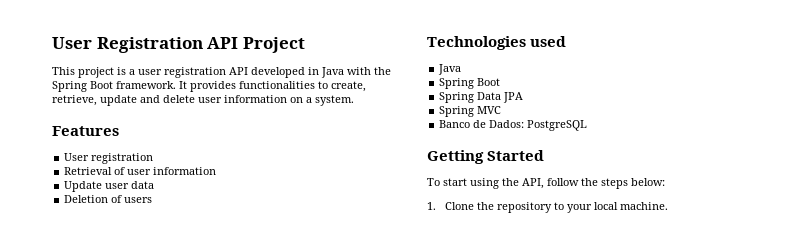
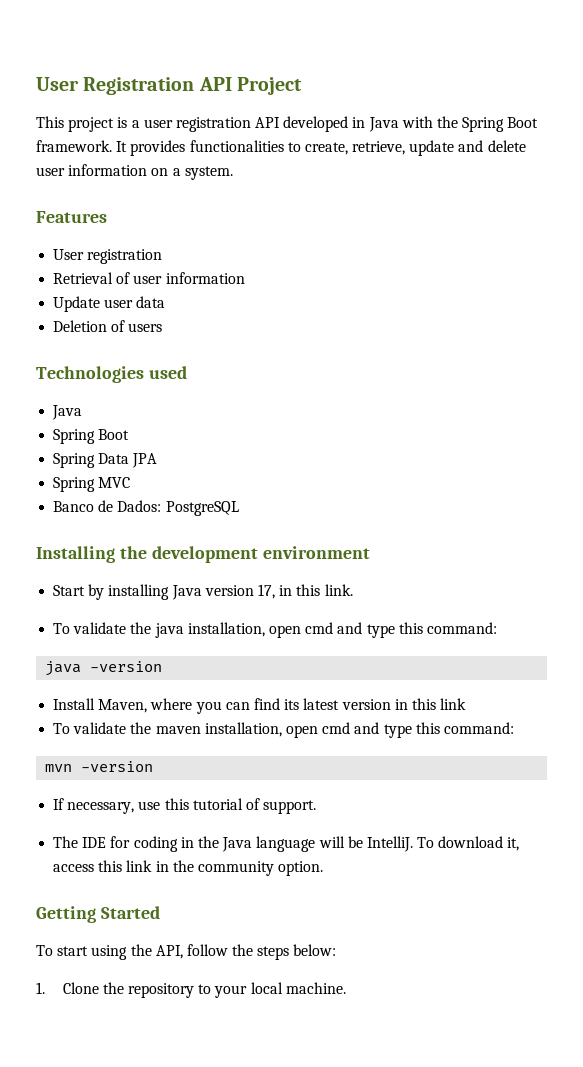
+ Installing the development environment
+ Start by installing Java version 17, in this link.
+ To validate the java installation, open cmd and type this command:
+ java -version
+ Install Maven, where you can find its latest version in this link
+ To validate the maven installation, open cmd and type this command:
+ mvn -version
+ If necessary, use this tutorial of support.
+ The IDE for coding in the Java language will be IntelliJ. To download it, access this link in the community option.

